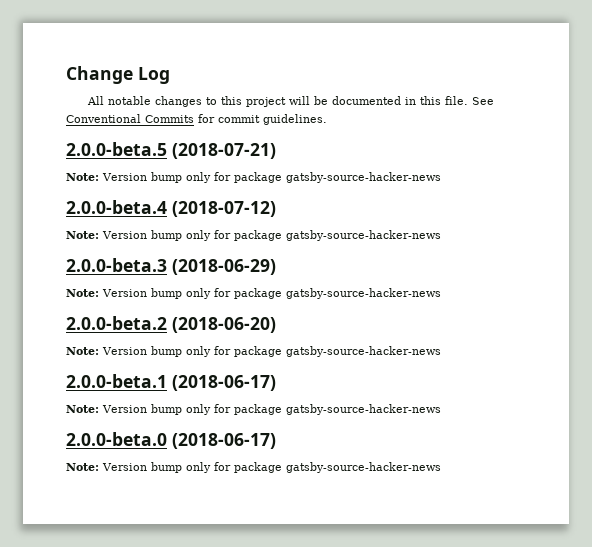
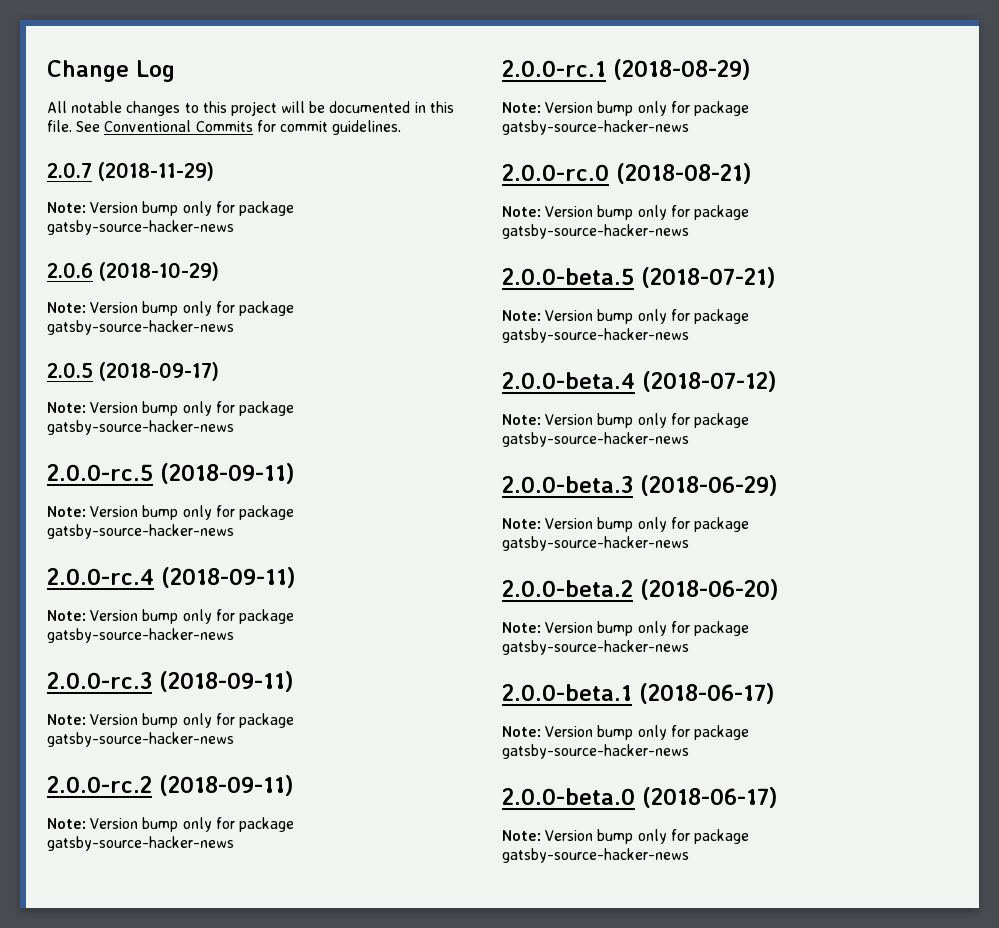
+ 2.0.7 (2018-11-29)
+ Note: Version bump only for package gatsby-source-hacker-news
+ 2.0.6 (2018-10-29)
+ Note: Version bump only for package gatsby-source-hacker-news
+ 2.0.5 (2018-09-17)
+ Note: Version bump only for package gatsby-source-hacker-news
+ 2.0.0-rc.5 (2018-09-11)
+ Note: Version bump only for package gatsby-source-hacker-news
+ 2.0.0-rc.4 (2018-09-11)
+ Note: Version bump only for package gatsby-source-hacker-news
+ 2.0.0-rc.3 (2018-09-11)
+ Note: Version bump only for package gatsby-source-hacker-news
+ 2.0.0-rc.2 (2018-09-11)
+ Note: Version bump only for package gatsby-source-hacker-news
+ 2.0.0-rc.1 (2018-08-29)
+ Note: Version bump only for package gatsby-source-hacker-news
+ 2.0.0-rc.0 (2018-08-21)
+ Note: Version bump only for package gatsby-source-hacker-news

